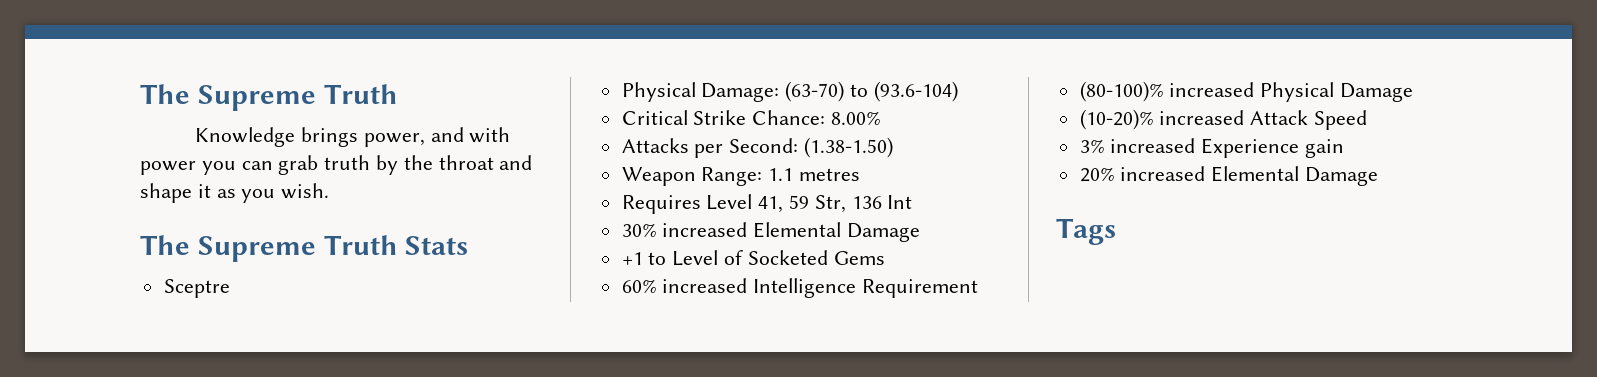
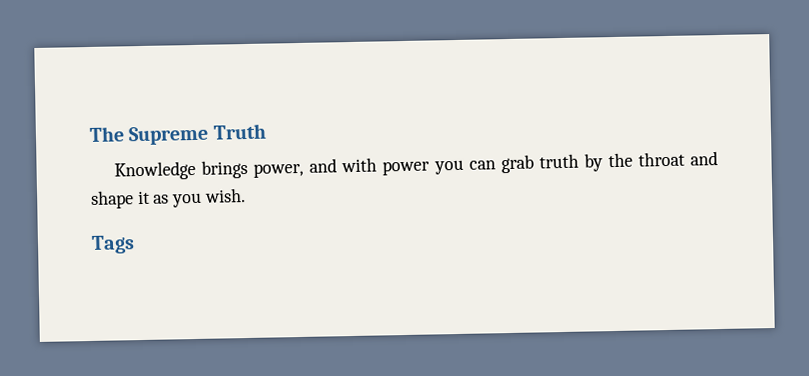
- The Supreme Truth Stats
- Sceptre
- Physical Damage: (63-70) to (93.6-104)
- Critical Strike Chance: 8.00%
- Attacks per Second: (1.38-1.50)
- Weapon Range: 1.1 metres
- Requires Level 41, 59 Str, 136 Int
- 30% increased Elemental Damage
- +1 to Level of Socketed Gems
- 60% increased Intelligence Requirement
- (80-100)% increased Physical Damage
- (10-20)% increased Attack Speed
- 3% increased Experience gain
- 20% increased Elemental Damage

